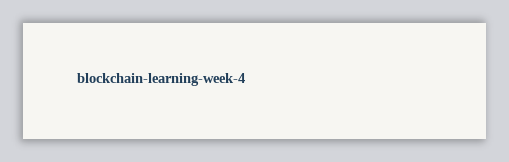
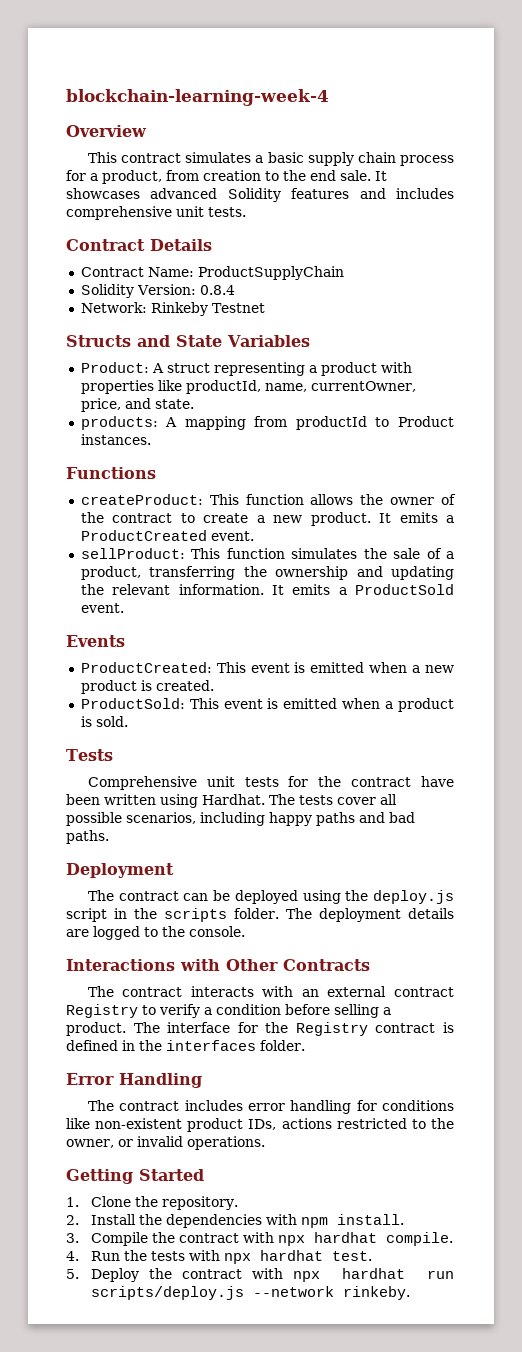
+ Overview
+ This contract simulates a basic supply chain process for a product, from creation to the end sale. It showcases advanced Solidity features and includes comprehensive unit tests.
+ Contract Details
+ Contract Name: ProductSupplyChain
+ Solidity Version: 0.8.4
+ Network: Rinkeby Testnet
+ Structs and State Variables
+ Product: A struct representing a product with properties like productId, name, currentOwner, price, and state.
+ products: A mapping from productId to Product instances.
+ Functions
+ createProduct: This function allows the owner of the contract to create a new product. It emits a ProductCreated event.
+ sellProduct: This function simulates the sale of a product, transferring the ownership and updating the relevant information. It emits a ProductSold event.
+ Events
+ ProductCreated: This event is emitted when a new product is created.
+ ProductSold: This event is emitted when a product is sold.
+ Tests
+ Comprehensive unit tests for the contract have been written using Hardhat. The tests cover all possible scenarios, including happy paths and bad paths.
+ Deployment
+ The contract can be deployed using the deploy.js script in the scripts folder. The deployment details are logged to the console.
+ Interactions with Other Contracts
+ The contract interacts with an external contract Registry to verify a condition before selling a product. The interface for the Registry contract is defined in the interfaces folder.
+ Error Handling
+ The contract includes error handling for conditions like non-existent product IDs, actions restricted to the owner, or invalid operations.
+ Getting Started
+ 1. Clone the repository.
+ 2. Install the dependencies with npm install.
+ 3. Compile the contract with npx hardhat compile.
+ 4. Run the tests with npx hardhat test.
+ 5. Deploy the contract with npx hardhat run scripts/deploy.js --network rinkeby.

